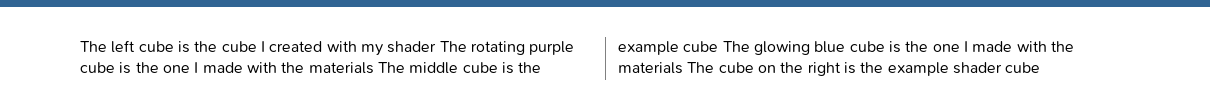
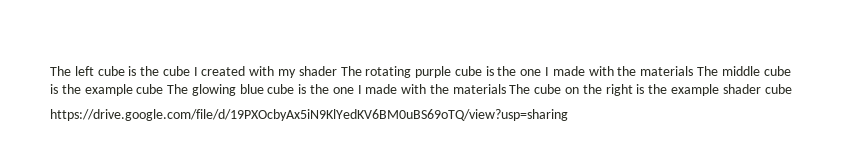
+ https://drive.google.com/file/d/19PXOcbyAx5iN9KlYedKV6BM0uBS69oTQ/view?usp=sharing

